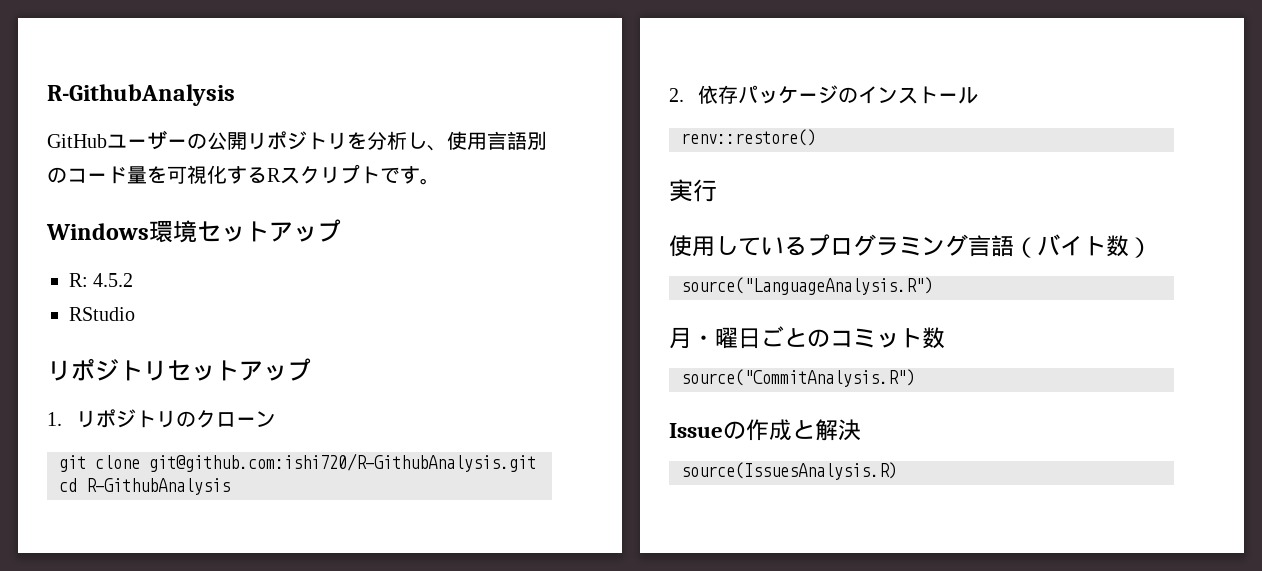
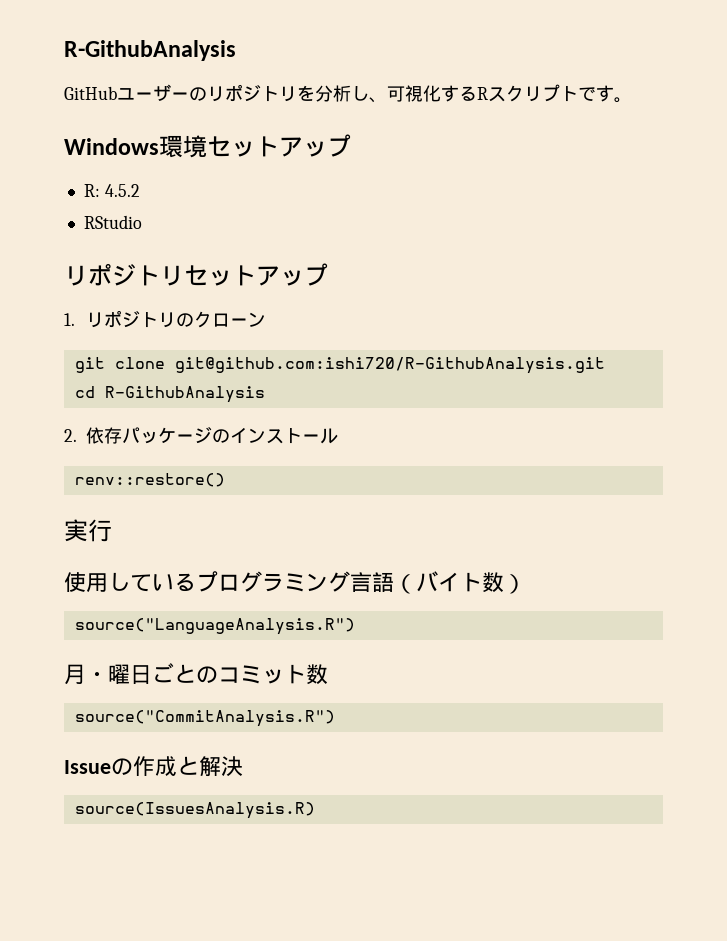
- GitHubユーザーの公開リポジトリを分析し、使用言語別のコード量を可視化するRスクリプトです。
+ GitHubユーザーのリポジトリを分析し、可視化するRスクリプトです。

